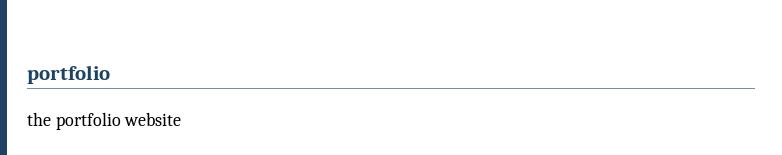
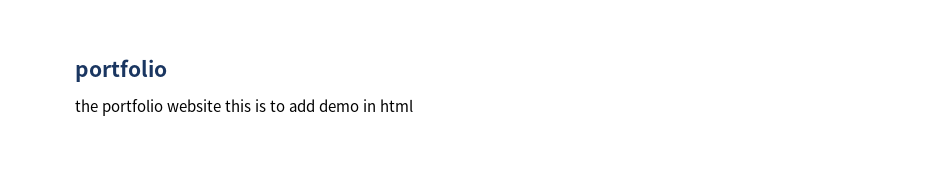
- the portfolio website
+ the portfolio website this is to add demo in html

